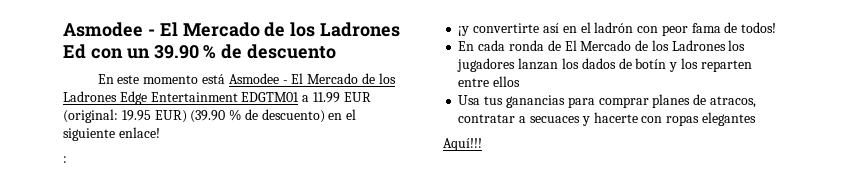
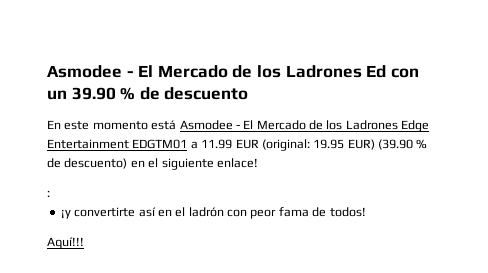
- En cada ronda de El Mercado de los Ladrones los jugadores lanzan los dados de botín y los reparten entre ellos
- Usa tus ganancias para comprar planes de atracos, contratar a secuaces y hacerte con ropas elegantes

